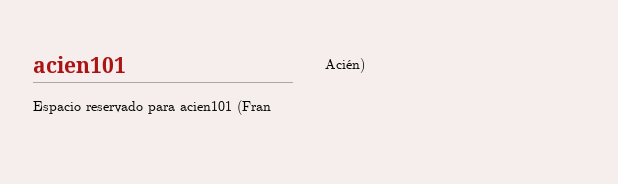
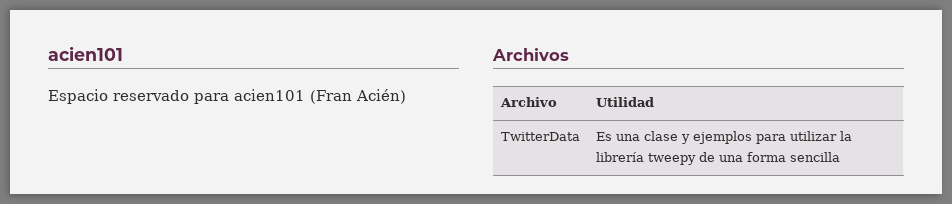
+ Archivos
+ Archivo | Utilidad
+ TwitterData | Es una clase y ejemplos para utilizar la librería tweepy de una forma sencilla

